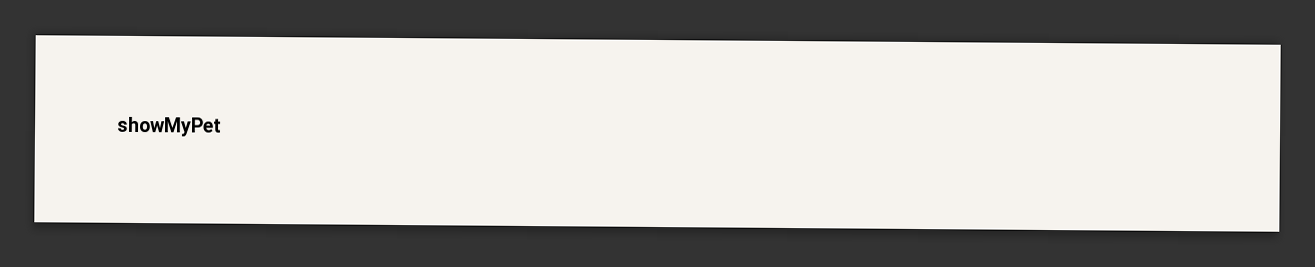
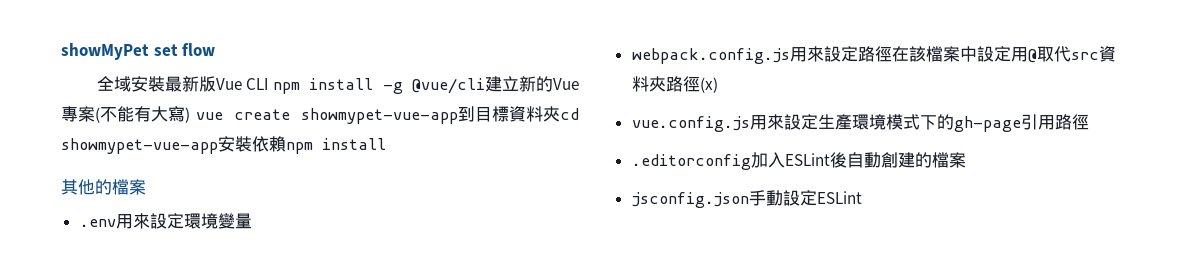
- showMyPet
+ showMyPet set flow
+ 全域安裝最新版Vue CLI npm install -g @vue/cli建立新的Vue專案(不能有大寫) vue create showmypet-vue-app到目標資料夾cd showmypet-vue-app安裝依賴npm install
+ 其他的檔案
+ .env用來設定環境變量
+ webpack.config.js用來設定路徑在該檔案中設定用@取代src資料夾路徑(x)
+ vue.config.js用來設定生產環境模式下的gh-page引用路徑
+ .editorconfig加入ESLint後自動創建的檔案
+ jsconfig.json手動設定ESLint

